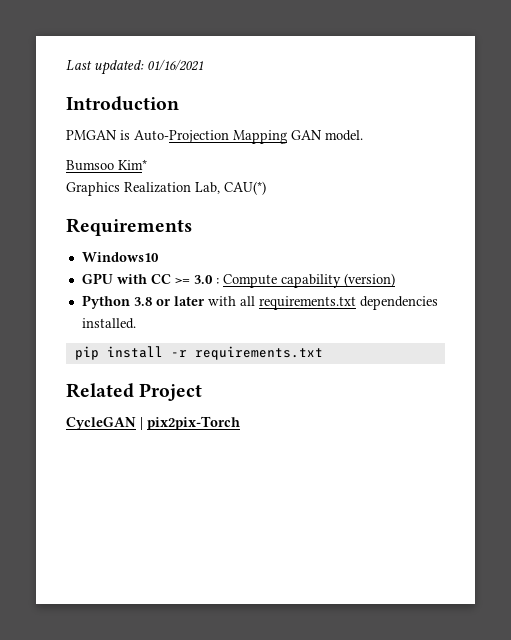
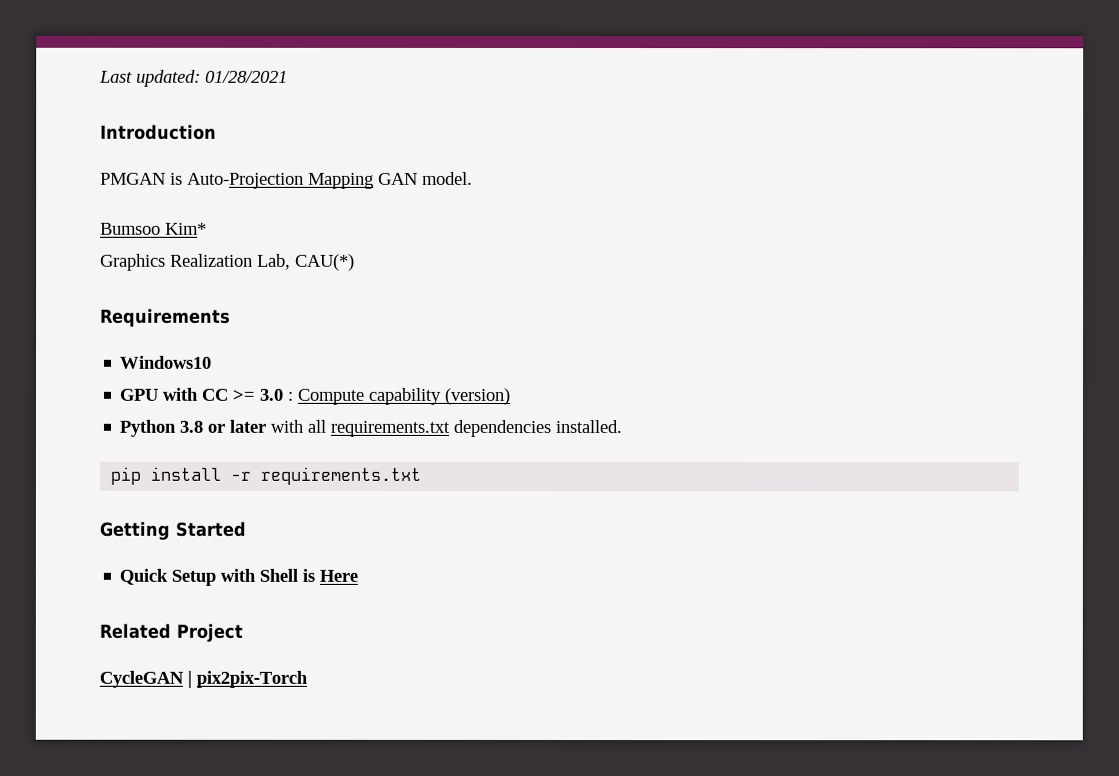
- Last updated: 01/16/2021
+ Last updated: 01/28/2021
+ Getting Started
+ Quick Setup with Shell is Here

